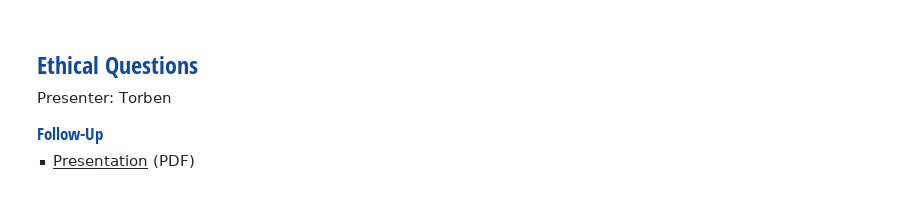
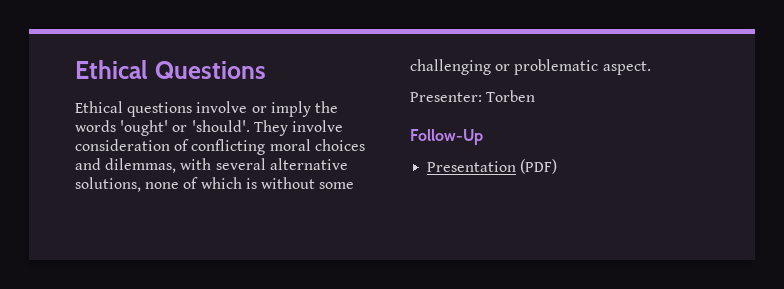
+ Ethical questions involve or imply the words 'ought' or 'should'. They involve consideration of conflicting moral choices and dilemmas, with several alternative solutions, none of which is without some challenging or problematic aspect.

